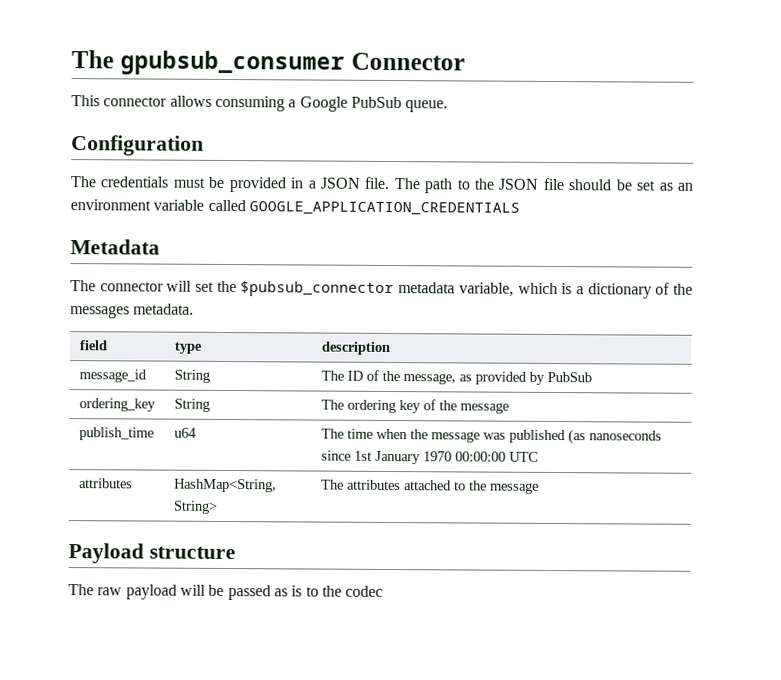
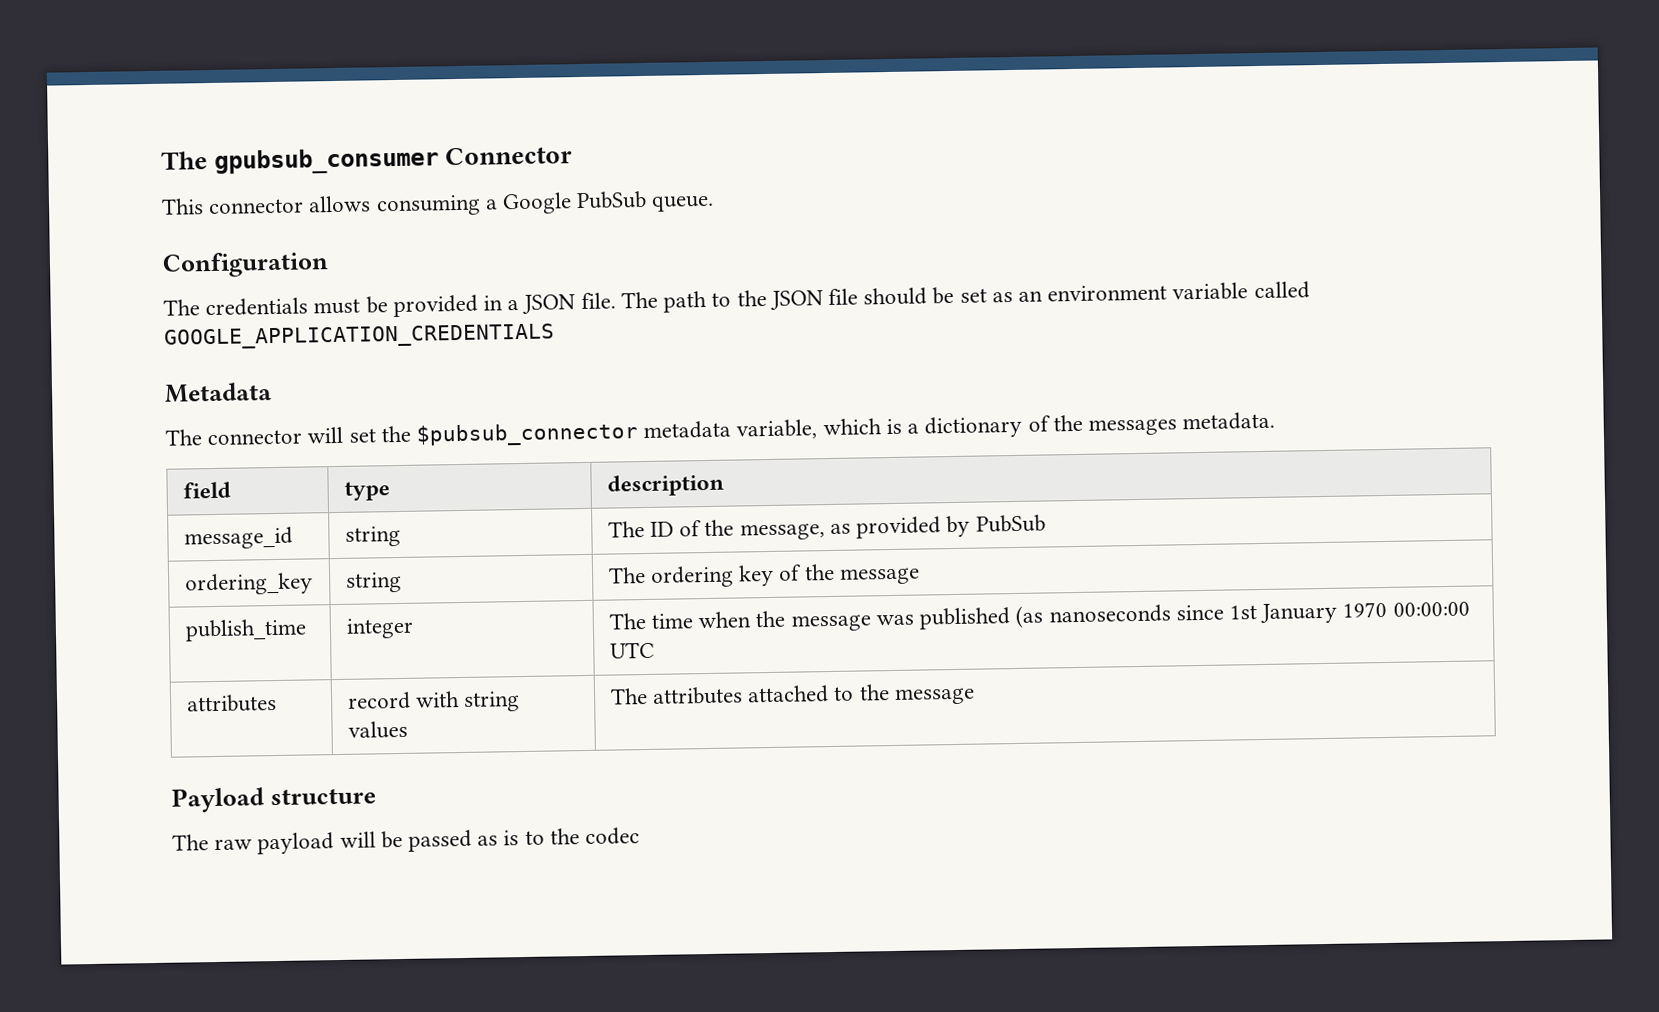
- message_id | String | The ID of the message, as provided by PubSub
+ message_id | string | The ID of the message, as provided by PubSub
- ordering_key | String | The ordering key of the message
+ ordering_key | string | The ordering key of the message
- publish_time | u64 | The time when the message was published (as nanoseconds since 1st January 1970 00:00:00 UTC
+ publish_time | integer | The time when the message was published (as nanoseconds since 1st January 1970 00:00:00 UTC
- attributes | HashMap<String, String> | The attributes attached to the message
+ attributes | record with string values | The attributes attached to the message

